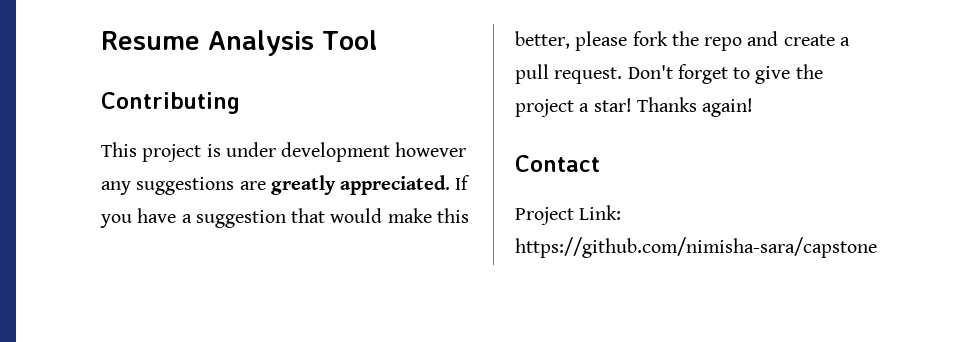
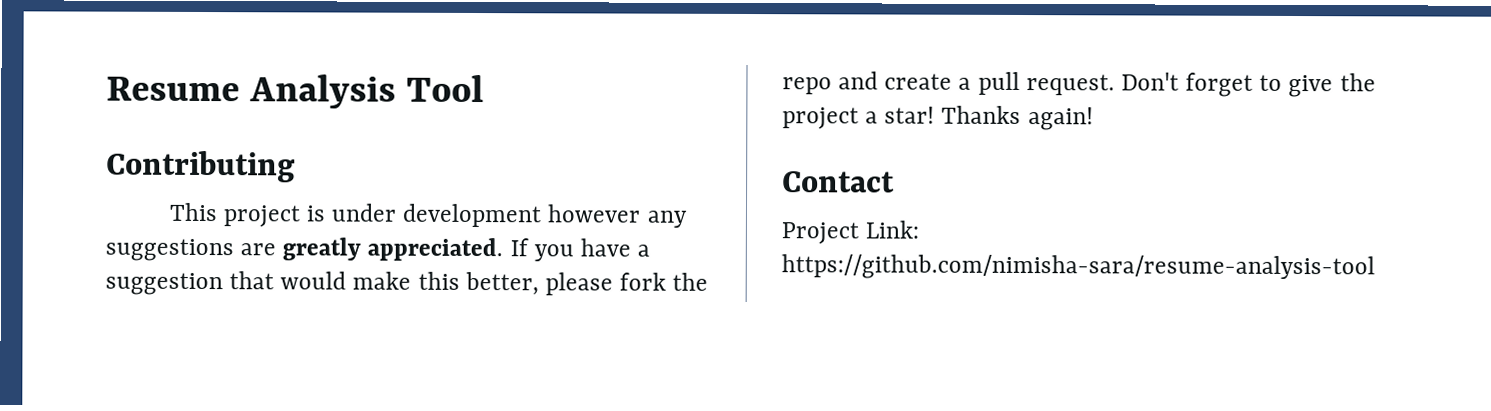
- Project Link: https://github.com/nimisha-sara/capstone
+ Project Link: https://github.com/nimisha-sara/resume-analysis-tool

